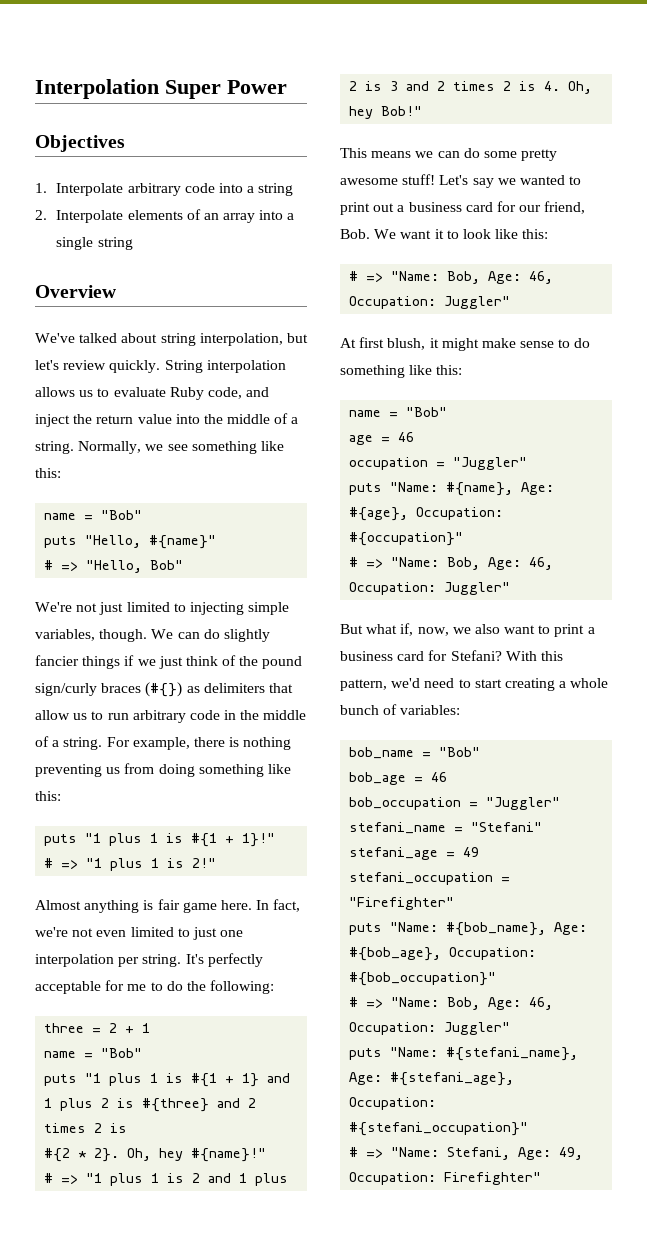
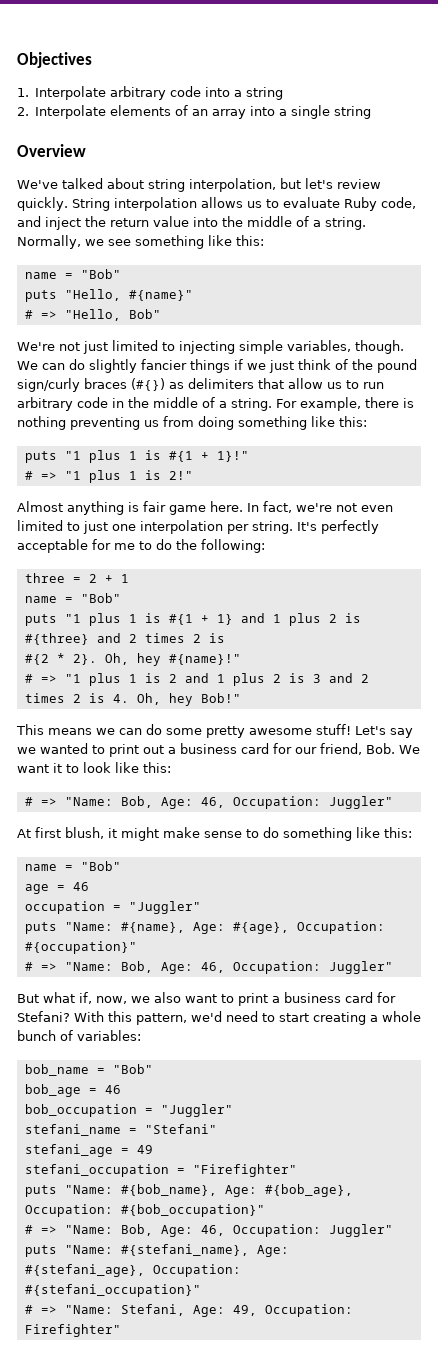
- Interpolation Super Power

